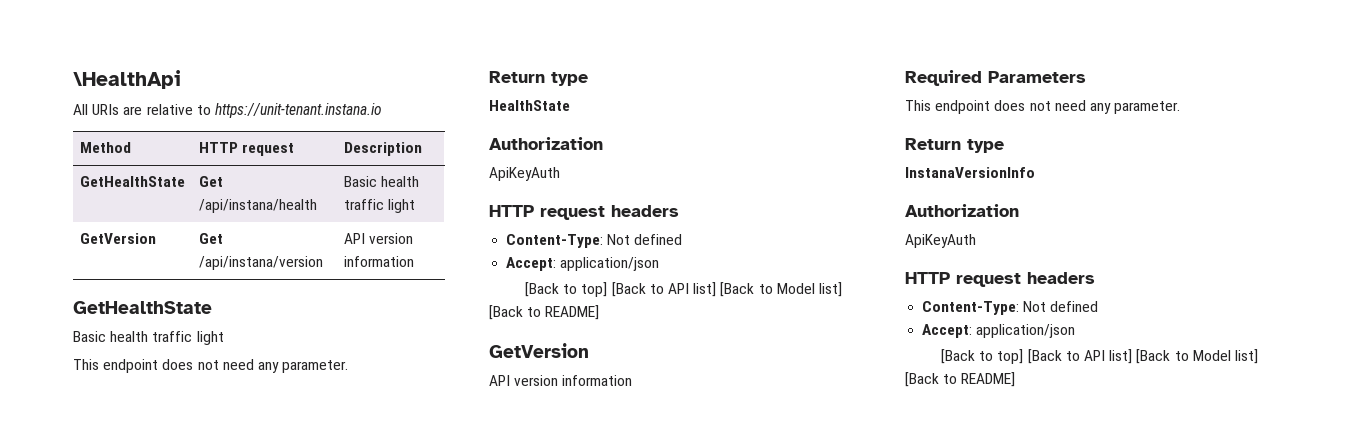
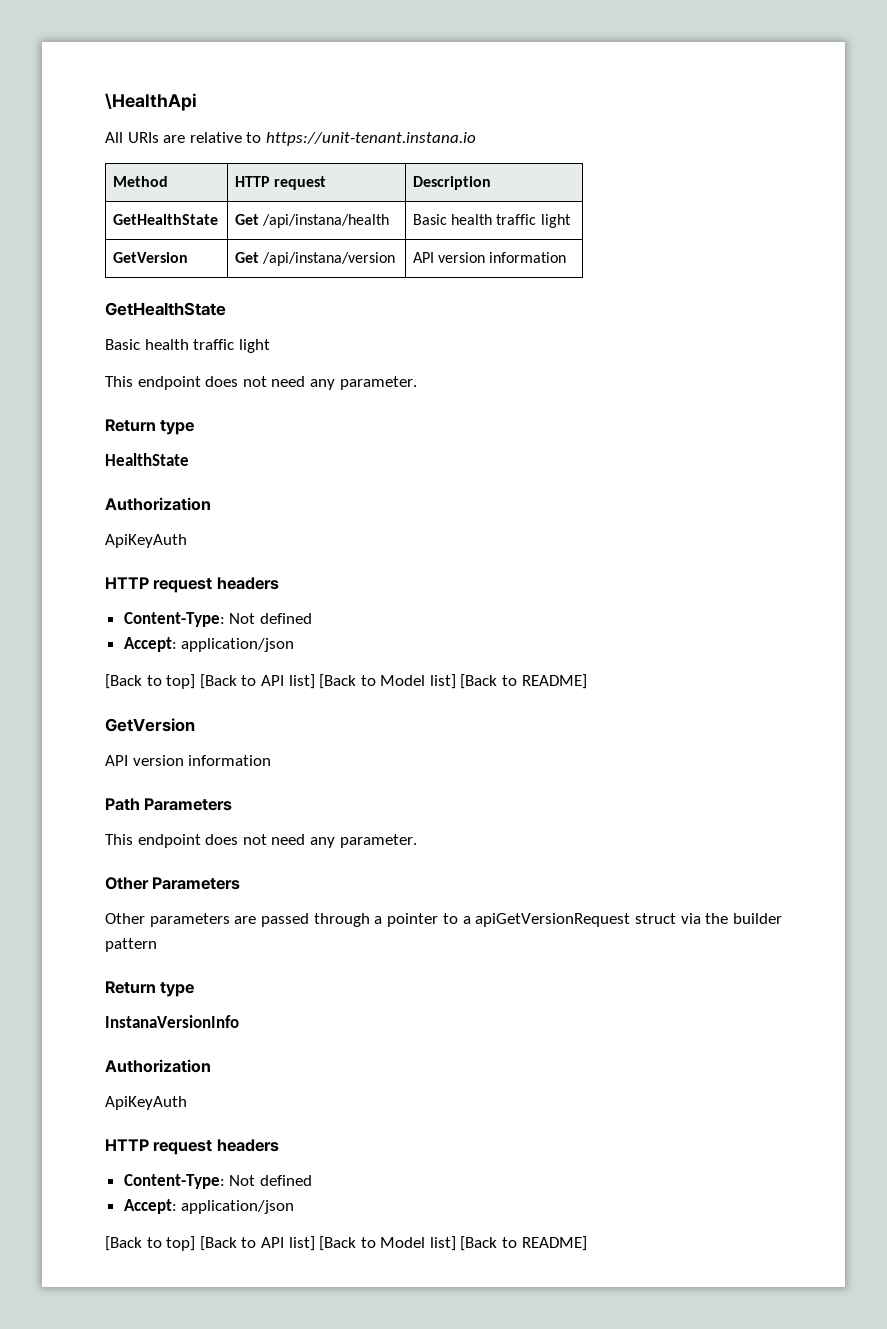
- Required Parameters
+ Path Parameters
+ Other Parameters
+ Other parameters are passed through a pointer to a apiGetVersionRequest struct via the builder pattern

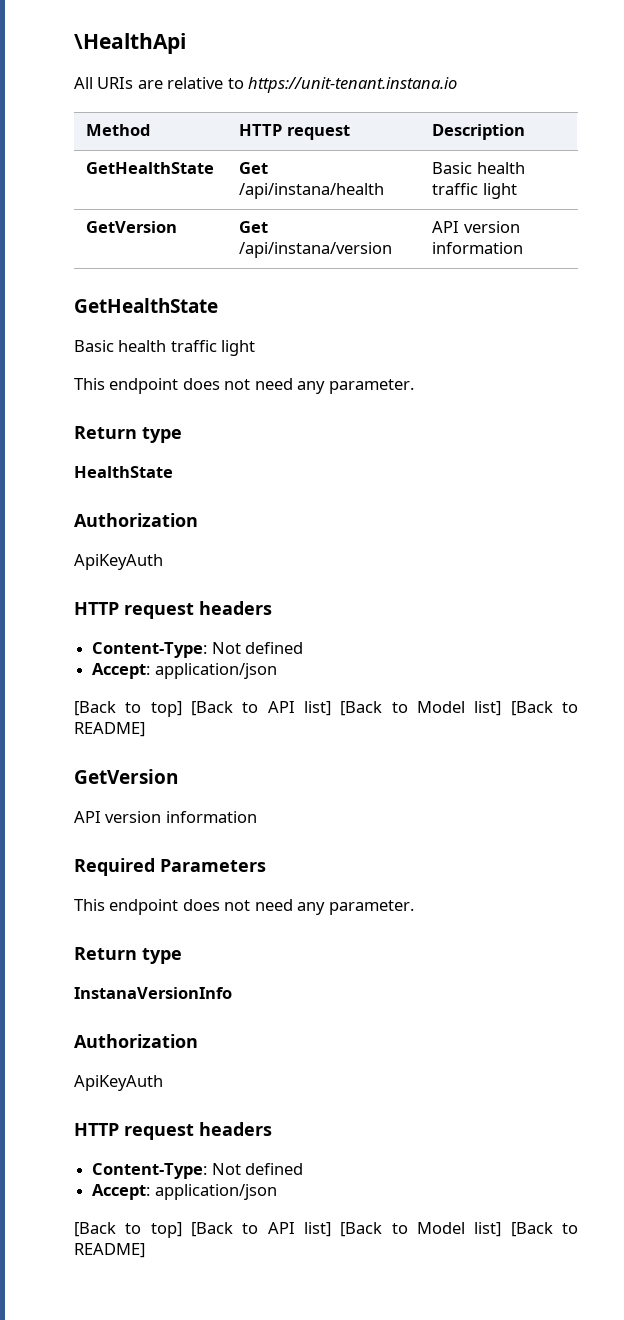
- Path Parameters
+ Required Parameters
- Other Parameters
- Other parameters are passed through a pointer to a apiGetVersionRequest struct via the builder pattern

